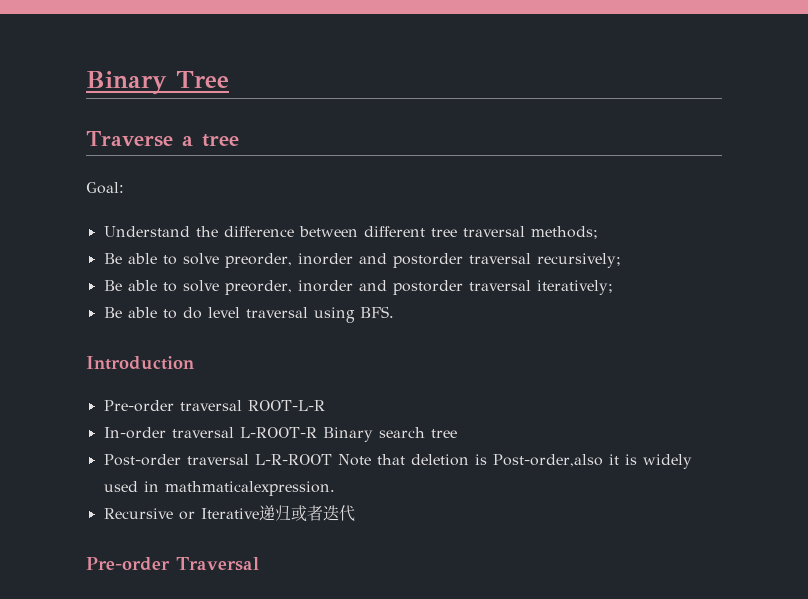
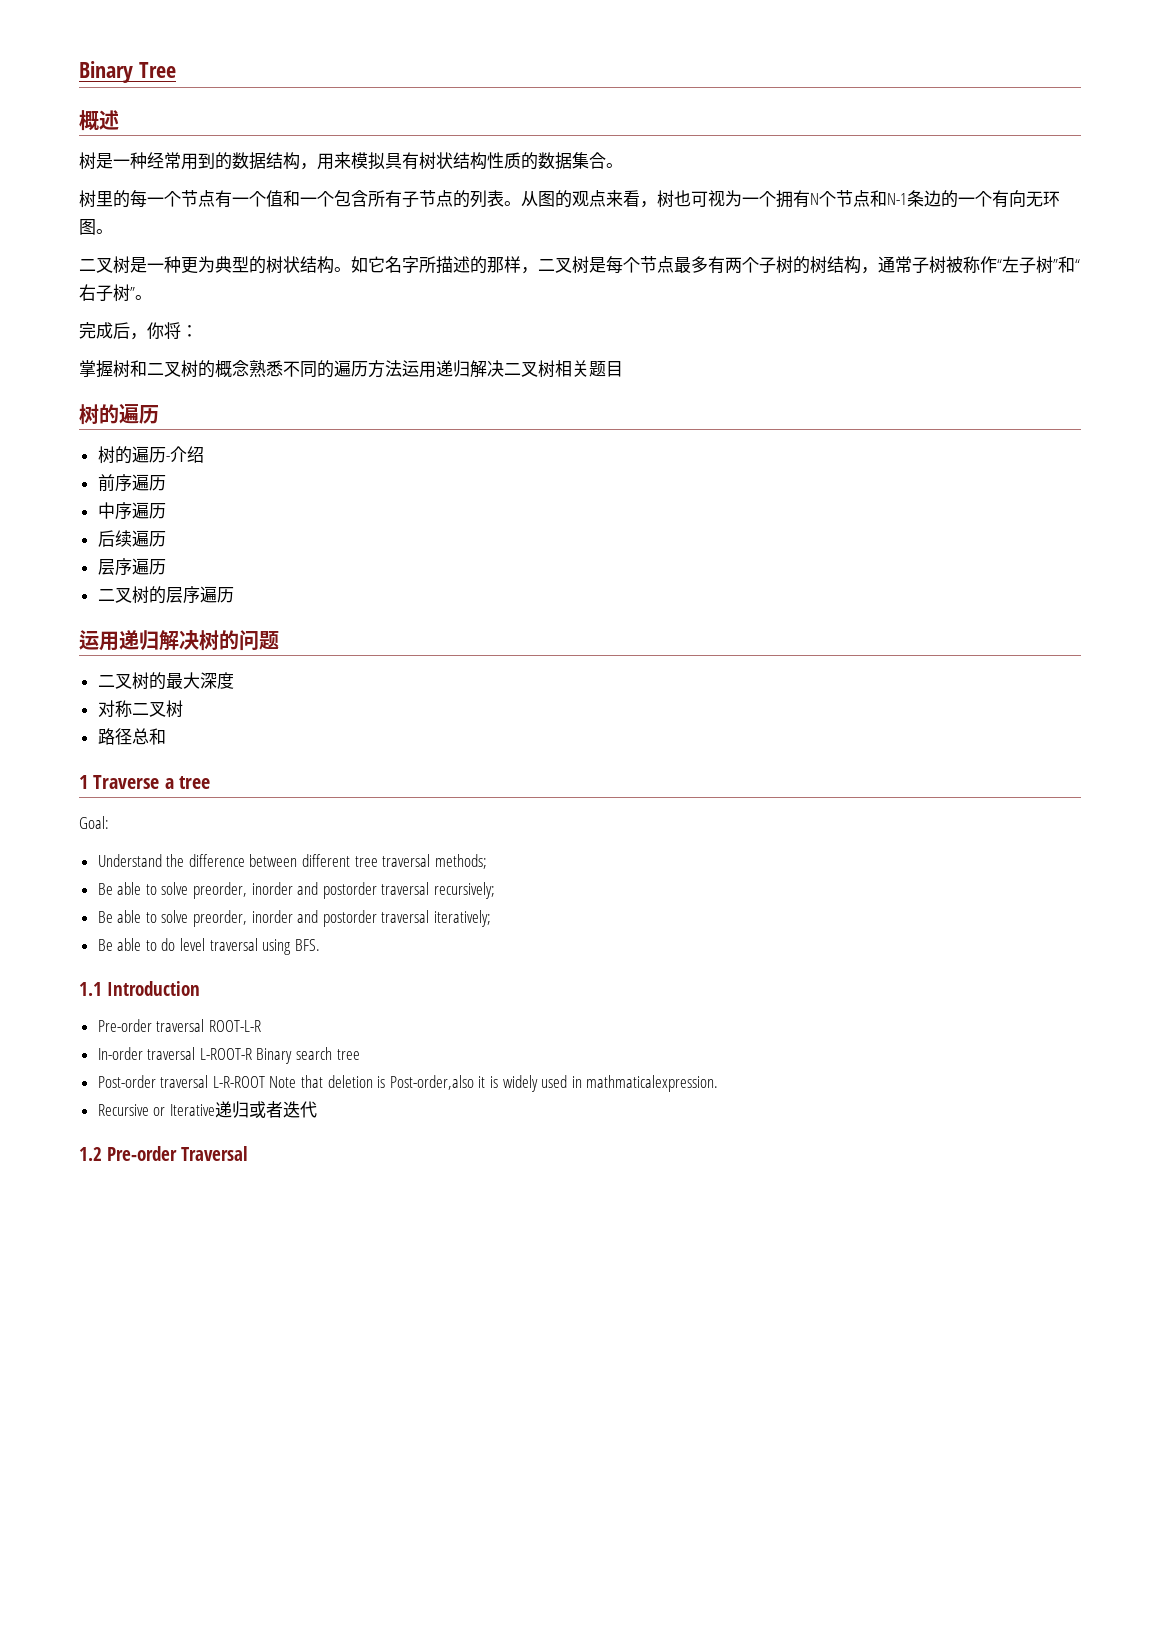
- Traverse a tree
+ 概述
+ 树是一种经常用到的数据结构，用来模拟具有树状结构性质的数据集合。
+ 树里的每一个节点有一个值和一个包含所有子节点的列表。从图的观点来看，树也可视为一个拥有N个节点和N-1条边的一个有向无环图。
+ 二叉树是一种更为典型的树状结构。如它名字所描述的那样，二叉树是每个节点最多有两个子树的树结构，通常子树被称作“左子树”和“右子树”。
+ 完成后，你将：
+ 掌握树和二叉树的概念熟悉不同的遍历方法运用递归解决二叉树相关题目
+ 树的遍历
+ 树的遍历-介绍
+ 前序遍历
+ 中序遍历
+ 后续遍历
+ 层序遍历
+ 二叉树的层序遍历
+ 运用递归解决树的问题
+ 二叉树的最大深度
+ 对称二叉树
+ 路径总和
+ 1 Traverse a tree
- Introduction
+ 1.1 Introduction
- Pre-order Traversal
+ 1.2 Pre-order Traversal

